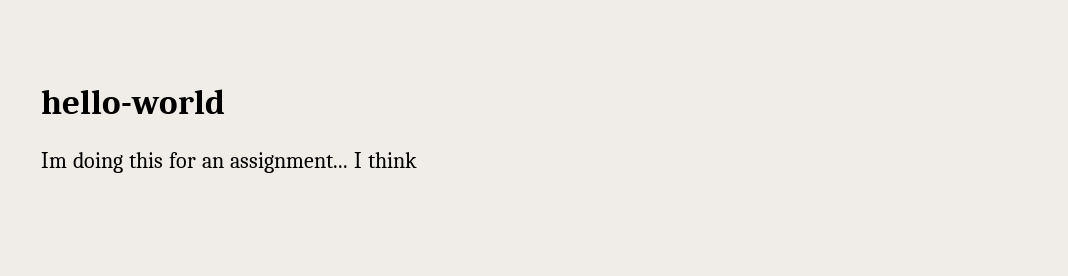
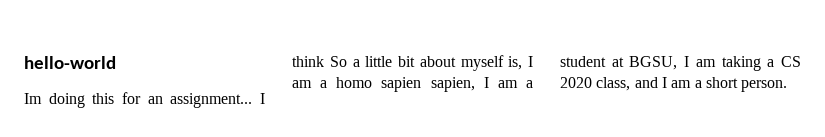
- I think
+ I think So a little bit about myself is, I am a homo sapien sapien, I am a student at BGSU, I am taking a CS 2020 class, and I am a short person.

